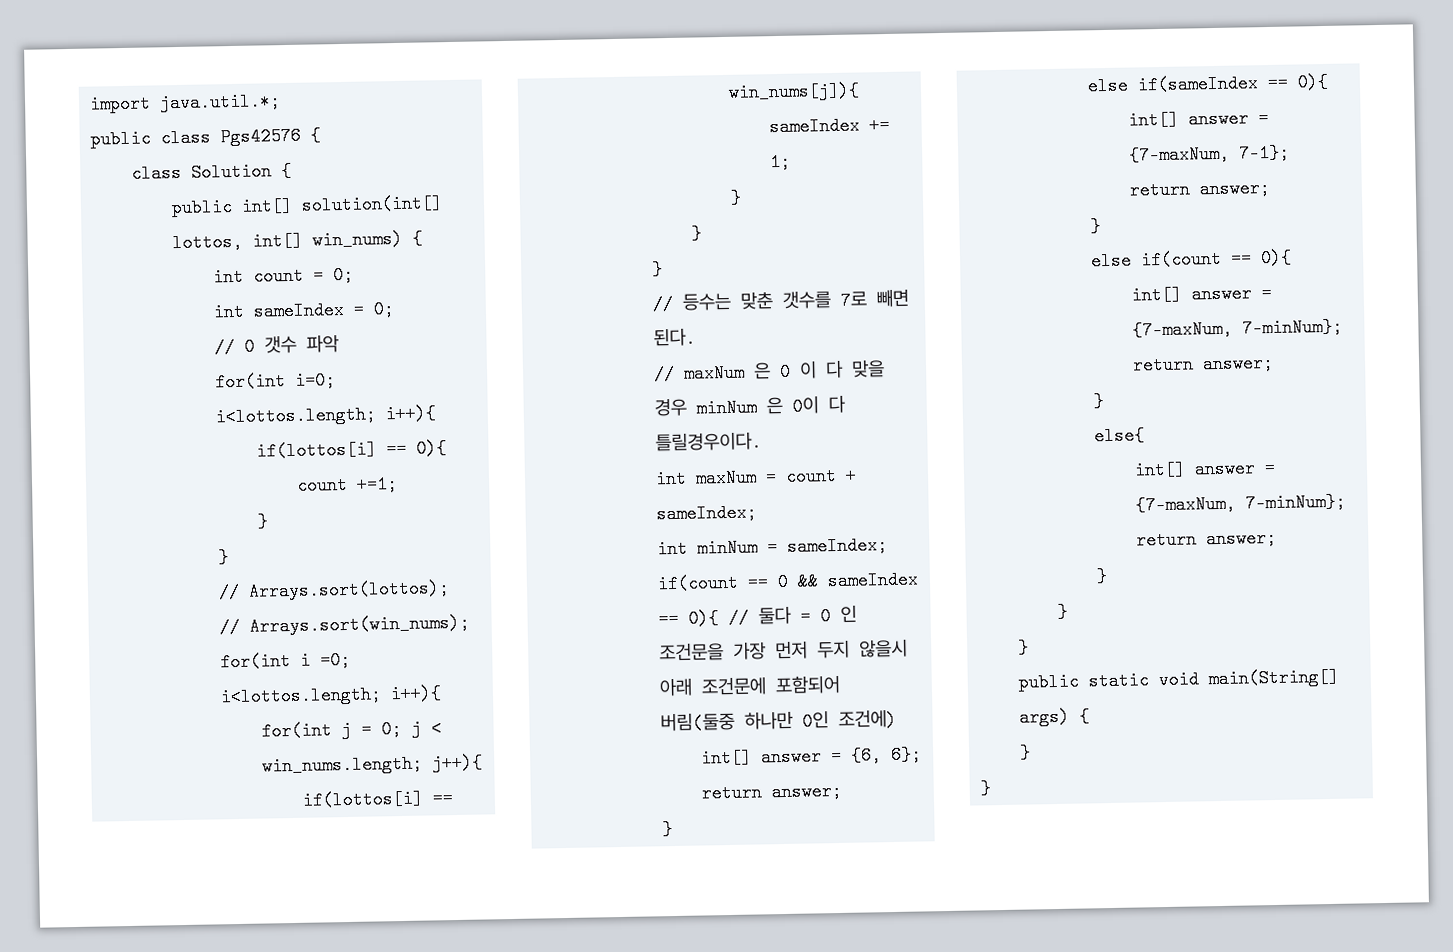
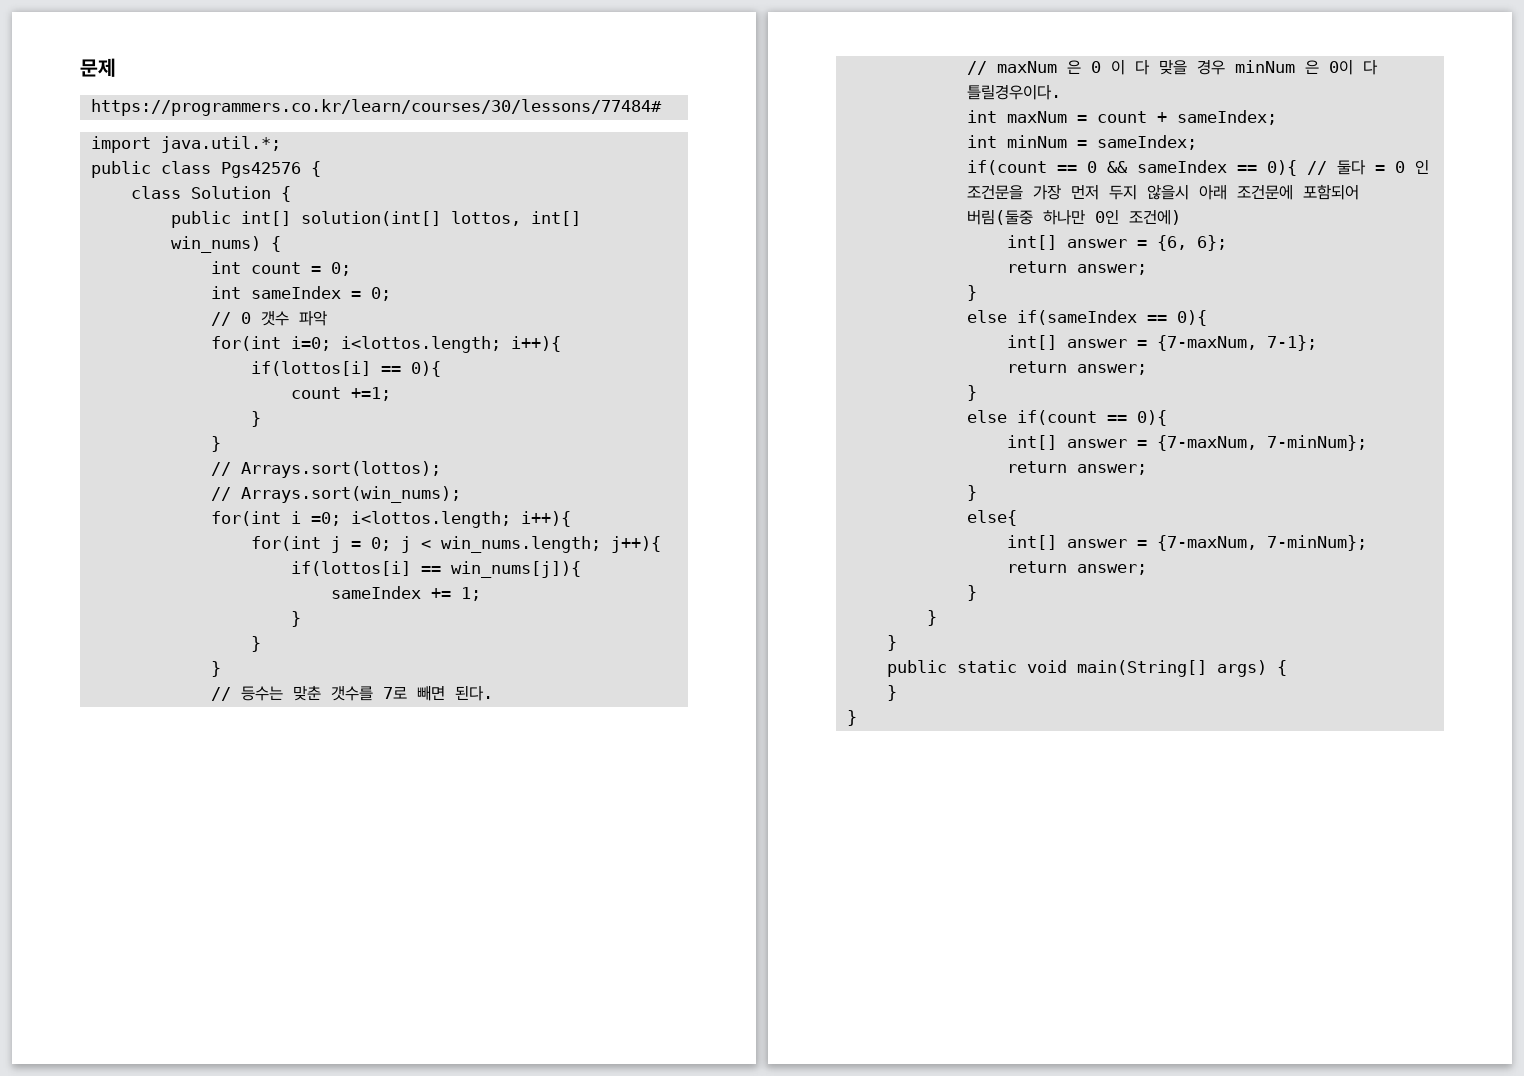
+ 문제
+ https://programmers.co.kr/learn/courses/30/lessons/77484#

